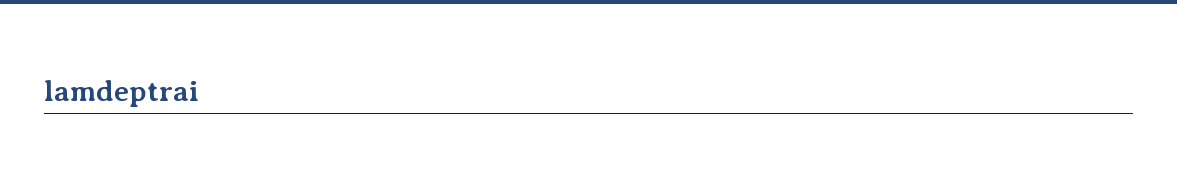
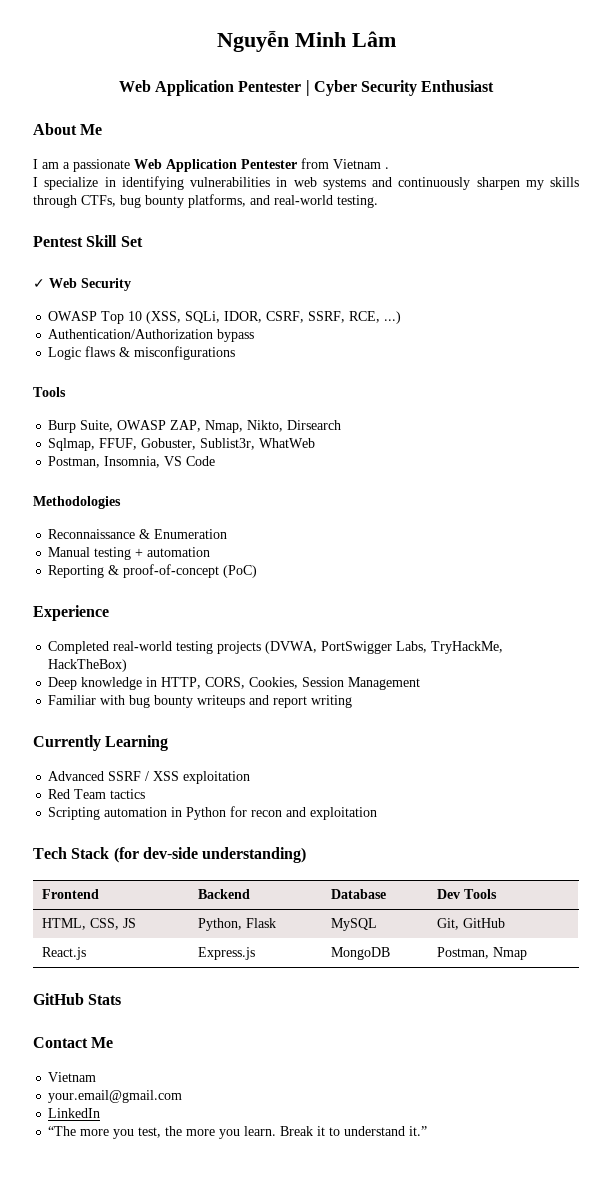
- lamdeptrai
+ Nguyễn Minh Lâm
+ Web Application Pentester | Cyber Security Enthusiast
+ About Me
+ I am a passionate Web Application Pentester from Vietnam .
+ I specialize in identifying vulnerabilities in web systems and continuously sharpen my skills through CTFs, bug bounty platforms, and real-world testing.
+ Pentest Skill Set
+ ✓ Web Security
+ OWASP Top 10 (XSS, SQLi, IDOR, CSRF, SSRF, RCE, ...)
+ Authentication/Authorization bypass
+ Logic flaws & misconfigurations
+ Tools
+ Burp Suite, OWASP ZAP, Nmap, Nikto, Dirsearch
+ Sqlmap, FFUF, Gobuster, Sublist3r, WhatWeb
+ Postman, Insomnia, VS Code
+ Methodologies
+ Reconnaissance & Enumeration
+ Manual testing + automation
+ Reporting & proof-of-concept (PoC)
+ Experience
+ Completed real-world testing projects (DVWA, PortSwigger Labs, TryHackMe, HackTheBox)
+ Deep knowledge in HTTP, CORS, Cookies, Session Management
+ Familiar with bug bounty writeups and report writing
+ Currently Learning
+ Advanced SSRF / XSS exploitation
+ Red Team tactics
+ Scripting automation in Python for recon and exploitation
+ Tech Stack (for dev-side understanding)
+ Frontend | Backend | Database | Dev Tools
+ HTML, CSS, JS | Python, Flask | MySQL | Git, GitHub
+ React.js | Express.js | MongoDB | Postman, Nmap
+ GitHub Stats
+ Contact Me
+ Vietnam
+ your.email@gmail.com
+ LinkedIn
+ “The more you test, the more you learn. Break it to understand it.”

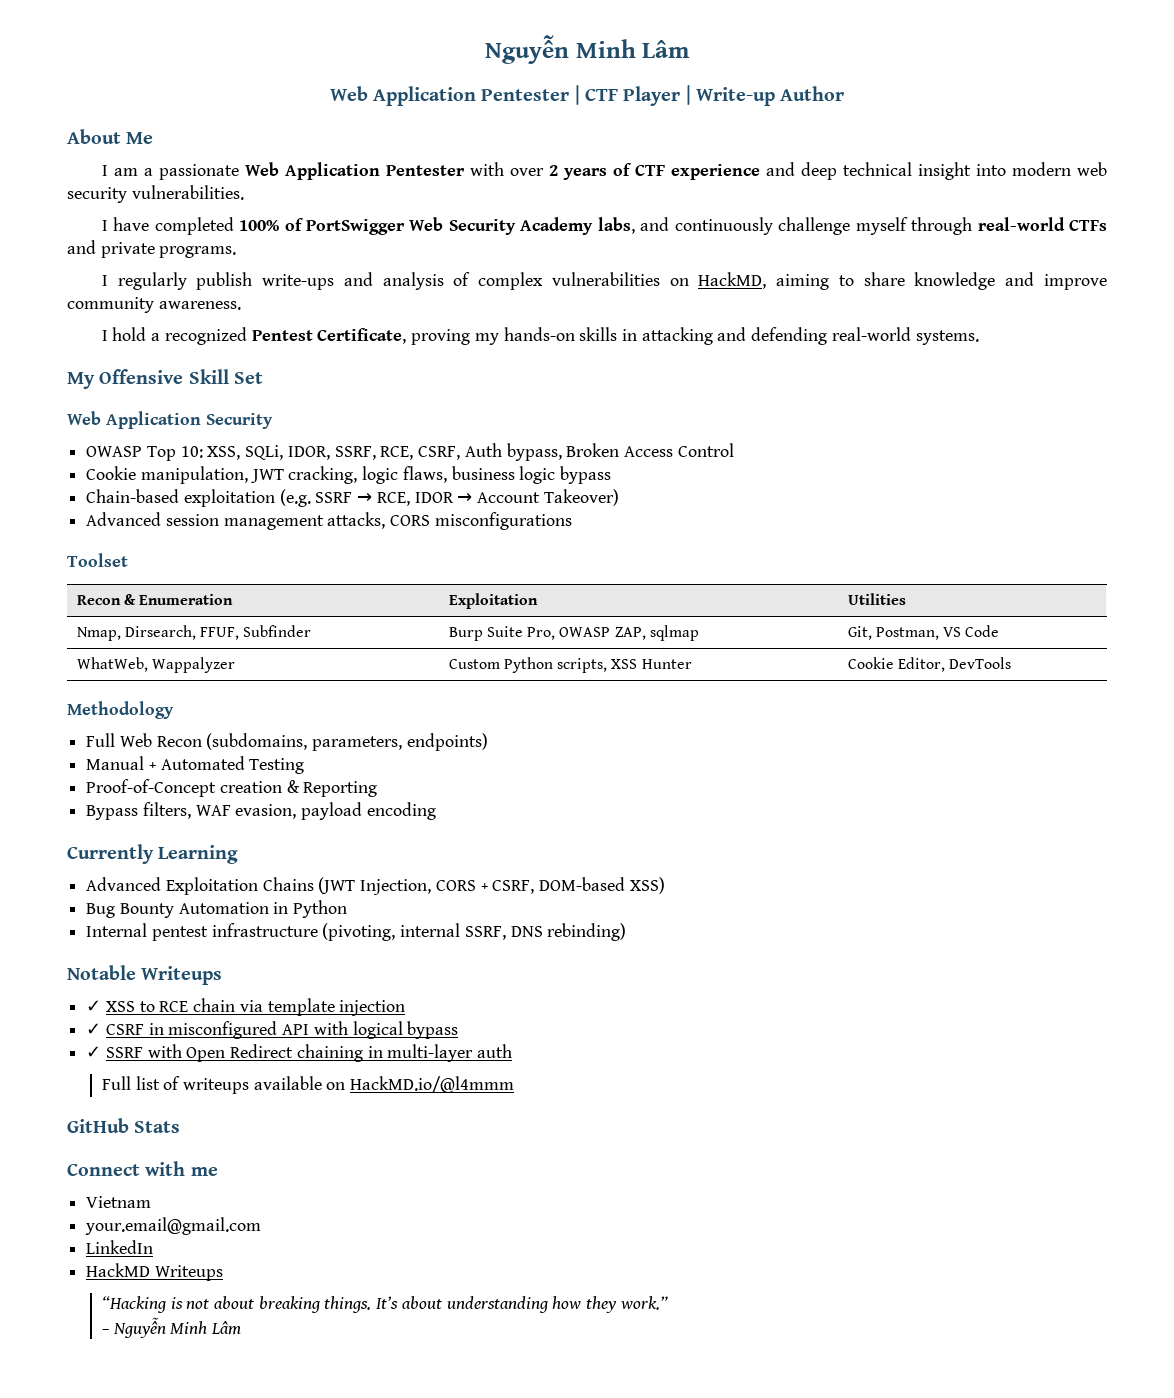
- Web Application Pentester | Cyber Security Enthusiast
+ Web Application Pentester | CTF Player | Write-up Author
- I am a passionate Web Application Pentester from Vietnam .
- I specialize in identifying vulnerabilities in web systems and continuously sharpen my skills through CTFs, bug bounty platforms, and real-world testing.
- Pentest Skill Set
+ I am a passionate Web Application Pentester with over 2 years of CTF experience and deep technical insight into modern web security vulnerabilities.
+ I have completed 100% of PortSwigger Web Security Academy labs, and continuously challenge myself through real-world CTFs and private programs.
+ I regularly publish write-ups and analysis of complex vulnerabilities on HackMD, aiming to share knowledge and improve community awareness.
+ I hold a recognized Pentest Certificate, proving my hands-on skills in attacking and defending real-world systems.
+ My Offensive Skill Set
- ✓ Web Security
+ Web Application Security
- OWASP Top 10 (XSS, SQLi, IDOR, CSRF, SSRF, RCE, ...)
- Authentication/Authorization bypass
- Logic flaws & misconfigurations
- Tools
- Burp Suite, OWASP ZAP, Nmap, Nikto, Dirsearch
- Sqlmap, FFUF, Gobuster, Sublist3r, WhatWeb
- Postman, Insomnia, VS Code
- Methodologies
- Reconnaissance & Enumeration
- Manual testing + automation
- Reporting & proof-of-concept (PoC)
- Experience
- Completed real-world testing projects (DVWA, PortSwigger Labs, TryHackMe, HackTheBox)
- Deep knowledge in HTTP, CORS, Cookies, Session Management
- Familiar with bug bounty writeups and report writing
+ OWASP Top 10: XSS, SQLi, IDOR, SSRF, RCE, CSRF, Auth bypass, Broken Access Control
+ Cookie manipulation, JWT cracking, logic flaws, business logic bypass
+ Chain-based exploitation (e.g. SSRF → RCE, IDOR → Account Takeover)
+ Advanced session management attacks, CORS misconfigurations
+ Toolset
+ Recon & Enumeration | Exploitation | Utilities
+ Nmap, Dirsearch, FFUF, Subfinder | Burp Suite Pro, OWASP ZAP, sqlmap | Git, Postman, VS Code
+ WhatWeb, Wappalyzer | Custom Python scripts, XSS Hunter | Cookie Editor, DevTools
+ Methodology
+ Full Web Recon (subdomains, parameters, endpoints)
+ Manual + Automated Testing
+ Proof-of-Concept creation & Reporting
+ Bypass filters, WAF evasion, payload encoding
  Currently Learning
- Advanced SSRF / XSS exploitation
- Red Team tactics
- Scripting automation in Python for recon and exploitation
- Tech Stack (for dev-side understanding)
- Frontend | Backend | Database | Dev Tools
- HTML, CSS, JS | Python, Flask | MySQL | Git, GitHub
- React.js | Express.js | MongoDB | Postman, Nmap
+ Advanced Exploitation Chains (JWT Injection, CORS + CSRF, DOM-based XSS)
+ Bug Bounty Automation in Python
+ Internal pentest infrastructure (pivoting, internal SSRF, DNS rebinding)
+ Notable Writeups
+ ✓ XSS to RCE chain via template injection
+ ✓ CSRF in misconfigured API with logical bypass
+ ✓ SSRF with Open Redirect chaining in multi-layer auth
+ Full list of writeups available on HackMD.io/@l4mmm
- Contact Me
+ Connect with me
- “The more you test, the more you learn. Break it to understand it.”
+ HackMD Writeups
+ “Hacking is not about breaking things. It’s about understanding how they work.”
+ – Nguyễn Minh Lâm

